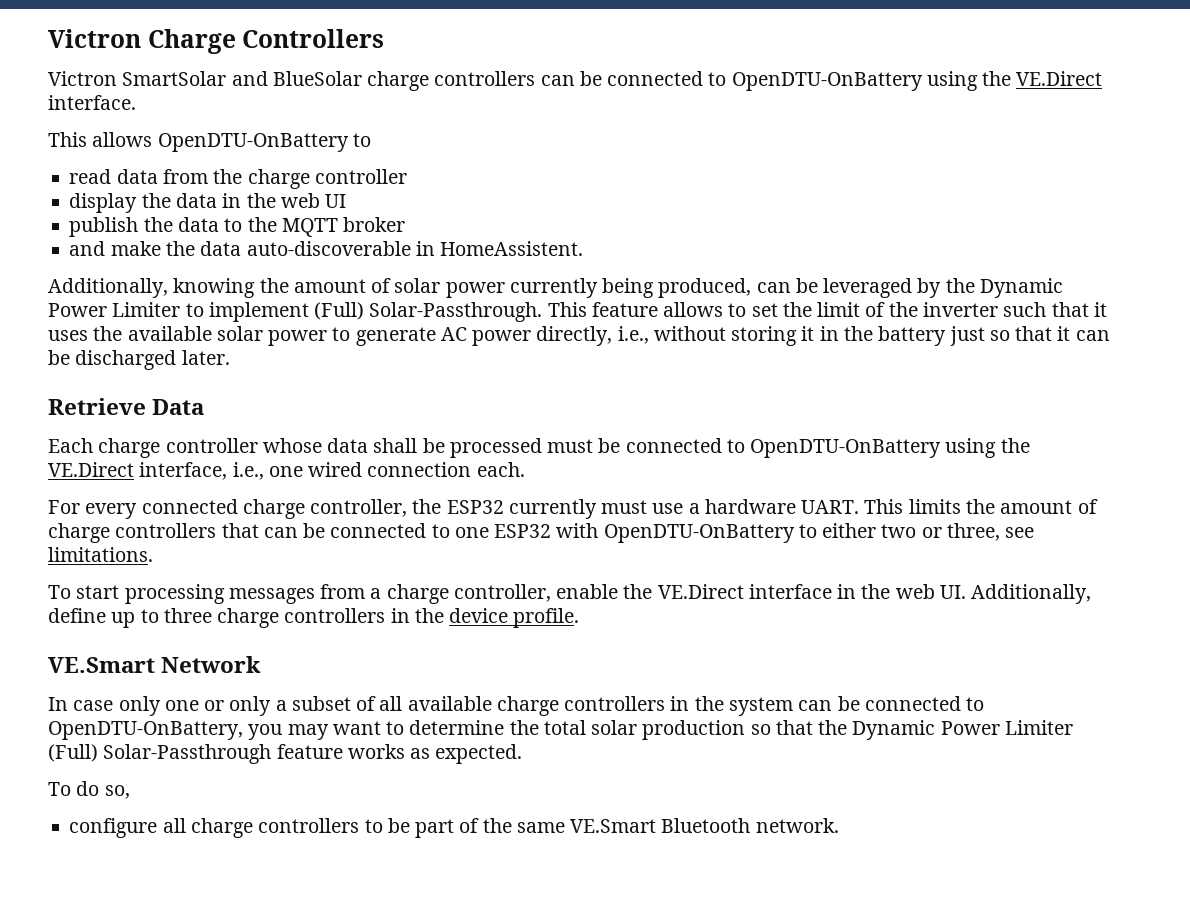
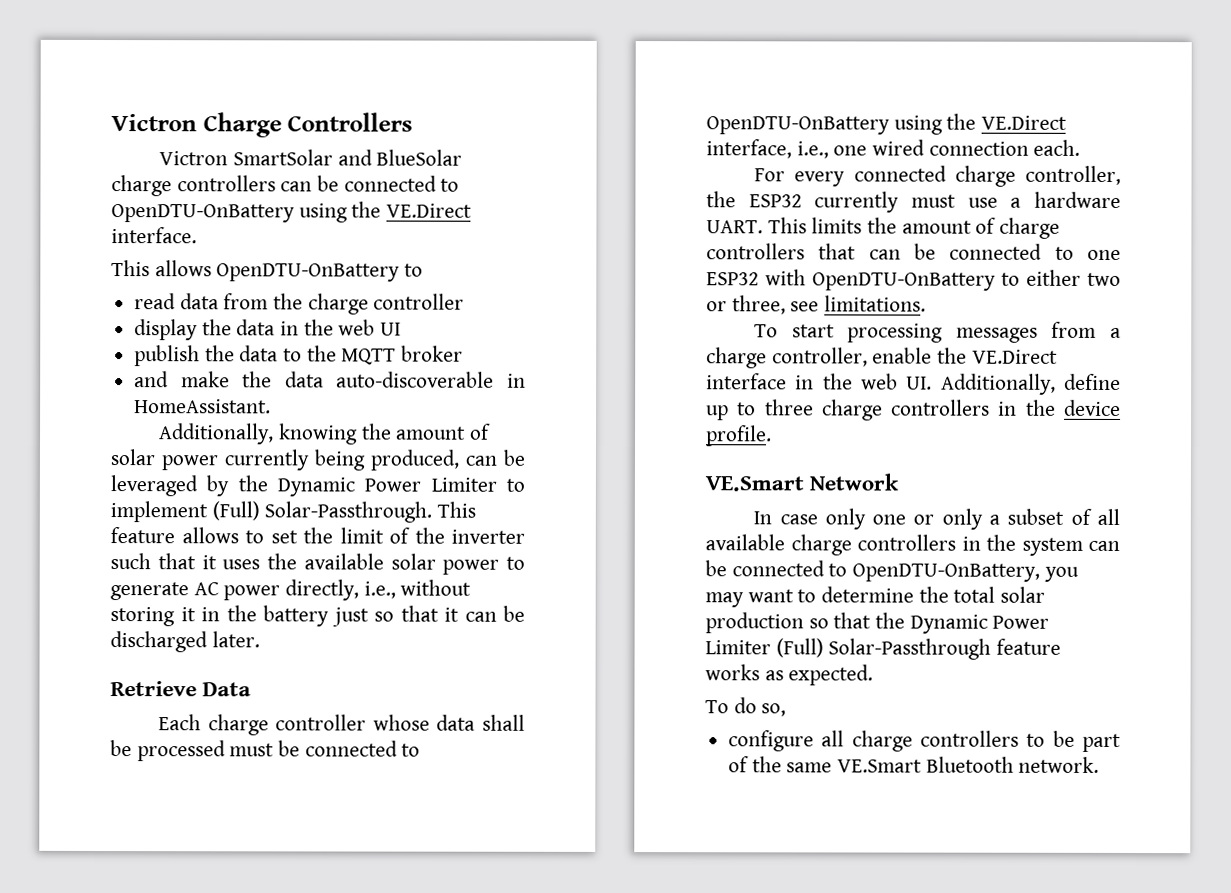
- and make the data auto-discoverable in HomeAssistent.
+ and make the data auto-discoverable in HomeAssistant.

